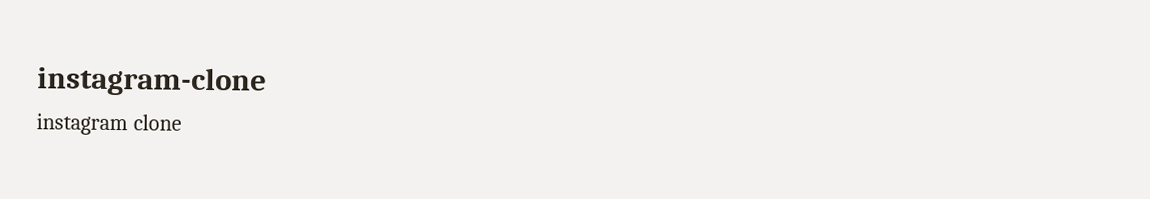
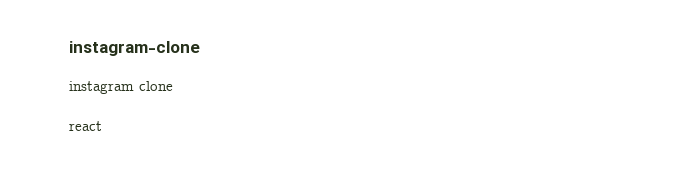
+ react

